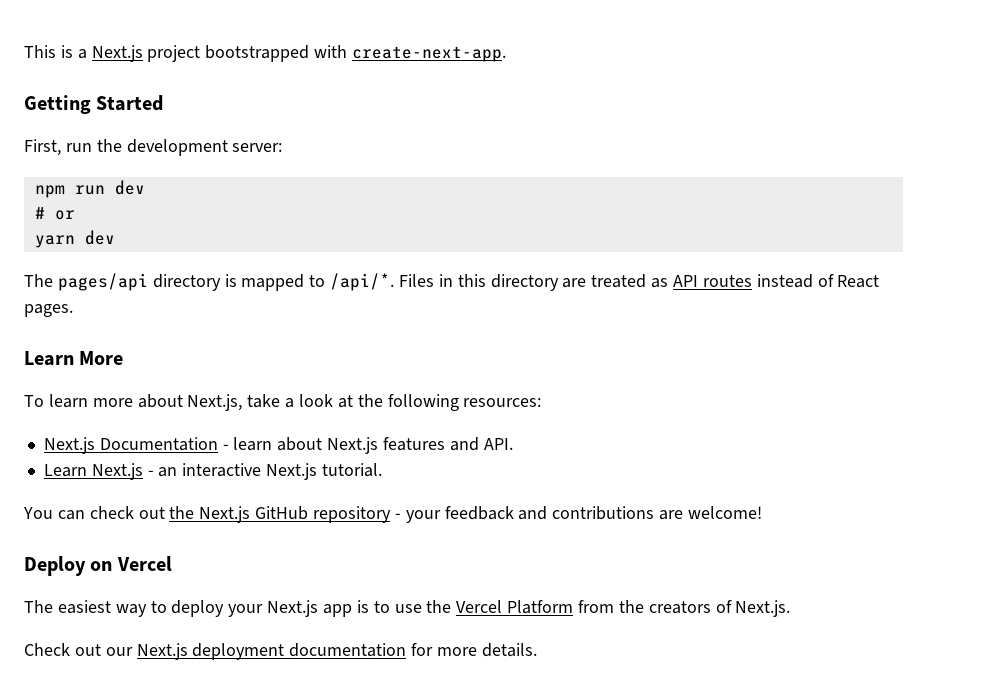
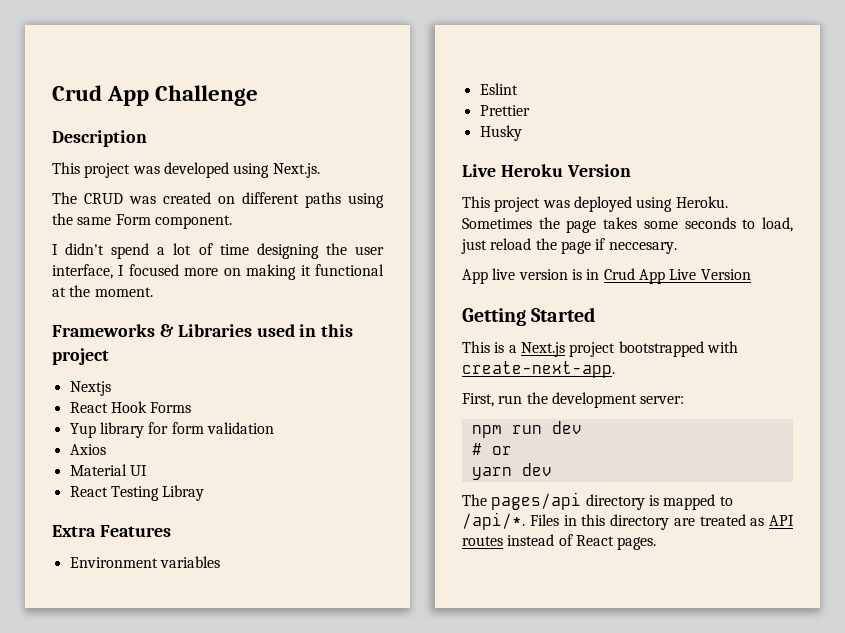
+ Crud App Challenge
+ Description
+ This project was developed using Next.js.
+ The CRUD was created on different paths using the same Form component.
+ I didn't spend a lot of time designing the user interface, I focused more on making it functional at the moment.
+ Frameworks & Libraries used in this project
+ Nextjs
+ React Hook Forms
+ Yup library for form validation
+ Axios
+ Material UI
+ React Testing Libray
+ Extra Features
+ Environment variables
+ Eslint
+ Prettier
+ Husky
+ Live Heroku Version
+ This project was deployed using Heroku. Sometimes the page takes some seconds to load, just reload the page if neccesary.
+ App live version is in Crud App Live Version
+ Getting Started
- Getting Started
- Learn More
- To learn more about Next.js, take a look at the following resources:
- Next.js Documentation - learn about Next.js features and API.
- Learn Next.js - an interactive Next.js tutorial.
- You can check out the Next.js GitHub repository - your feedback and contributions are welcome!
- Deploy on Vercel
- The easiest way to deploy your Next.js app is to use the Vercel Platform from the creators of Next.js.
- Check out our Next.js deployment documentation for more details.

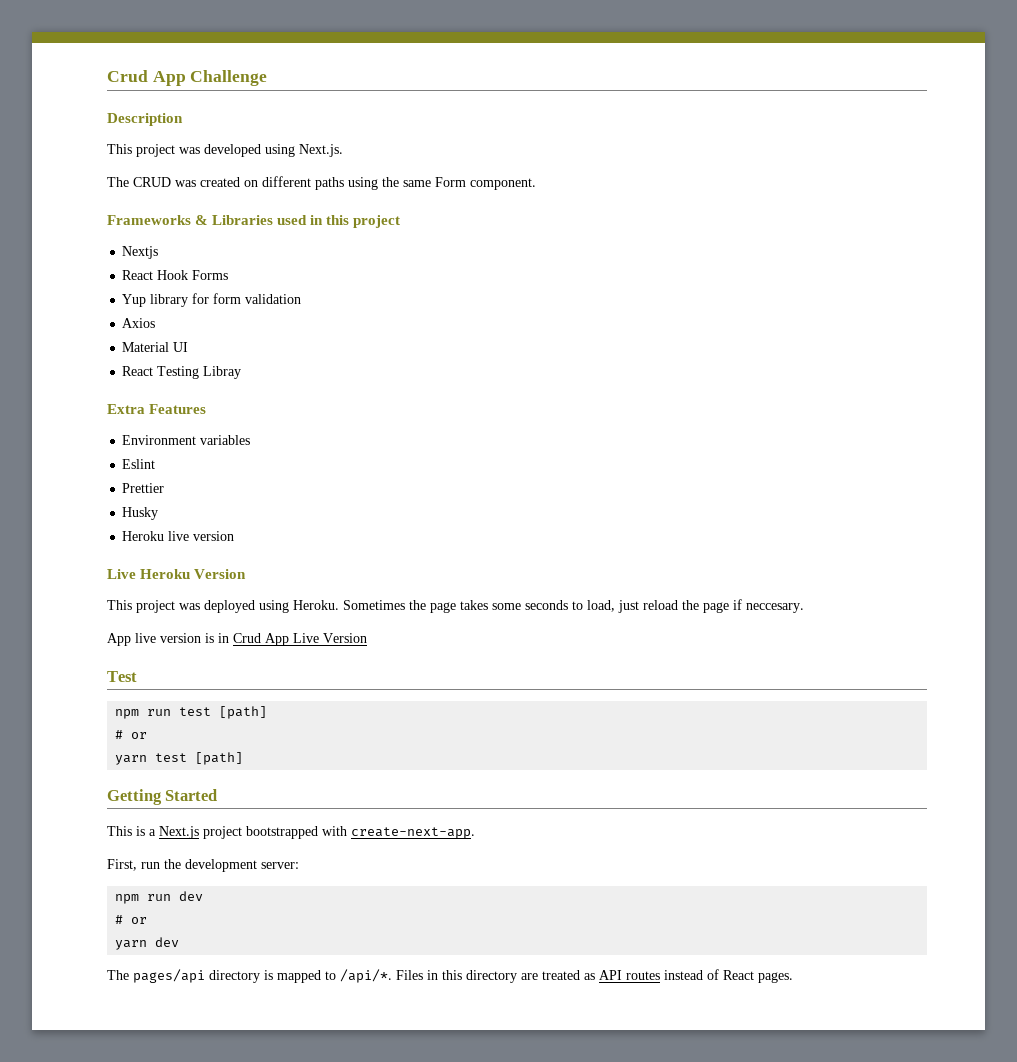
- I didn't spend a lot of time designing the user interface, I focused more on making it functional at the moment.
+ Heroku live version
+ Test
+ npm run test [path]
+ # or
+ yarn test [path]

